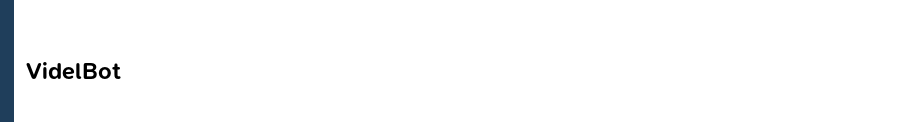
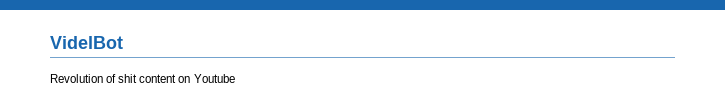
+ Revolution of shit content on Youtube

